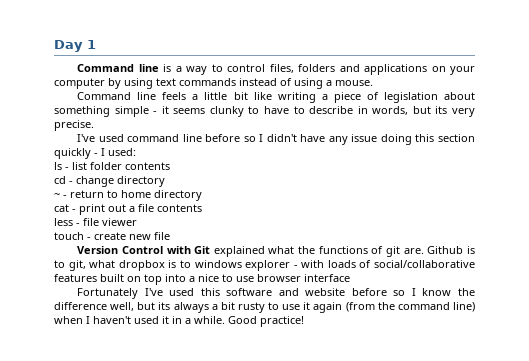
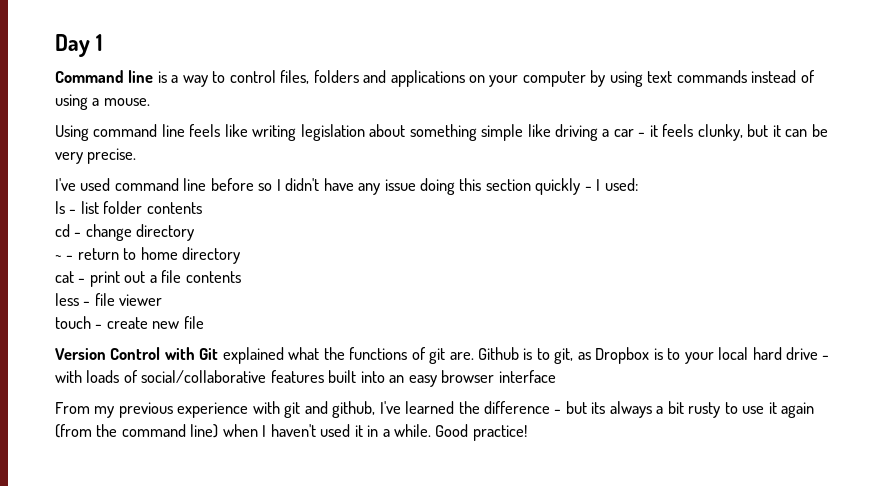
- Command line feels a little bit like writing a piece of legislation about something simple - it seems clunky to have to describe in words, but its very precise.
+ Using command line feels like writing legislation about something simple like driving a car - it feels clunky, but it can be very precise.
- Github is to git, what dropbox is to windows explorer - with loads of social/collaborative features built on top into a nice to use browser interface
- Fortunately I've used this software and website before so I know the difference well, but its always a bit rusty to use it again (from the command line) when I haven't used it in a while.
+ Github is to git, as Dropbox is to your local hard drive - with loads of social/collaborative features built into an easy browser interface
+ From my previous experience with git and github, I've learned the difference - but its always a bit rusty to use it again (from the command line) when I haven't used it in a while.

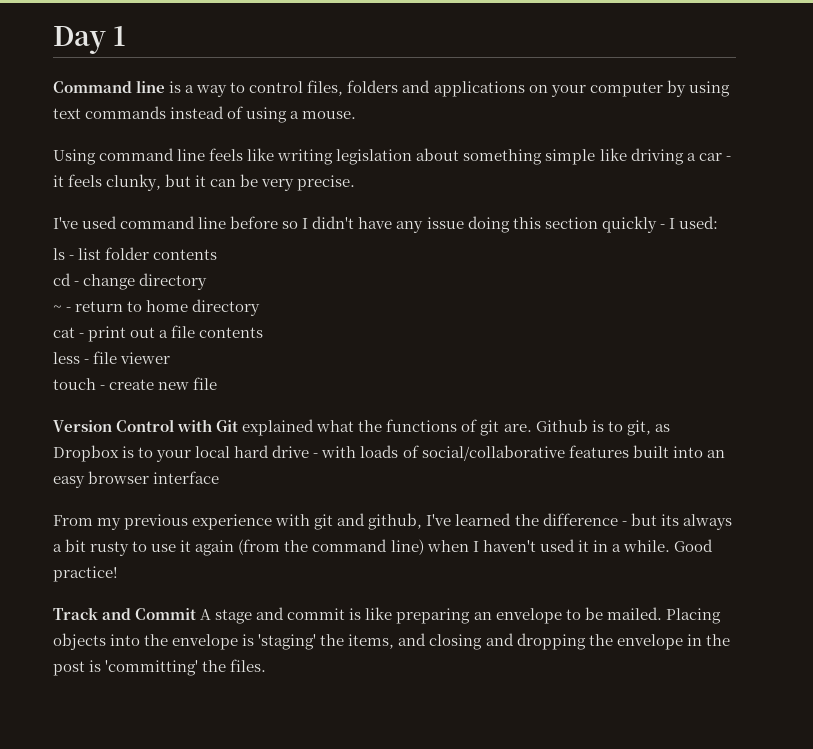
+ Track and Commit A stage and commit is like preparing an envelope to be mailed. Placing objects into the envelope is 'staging' the items, and closing and dropping the envelope in the post is 'committing' the files.

